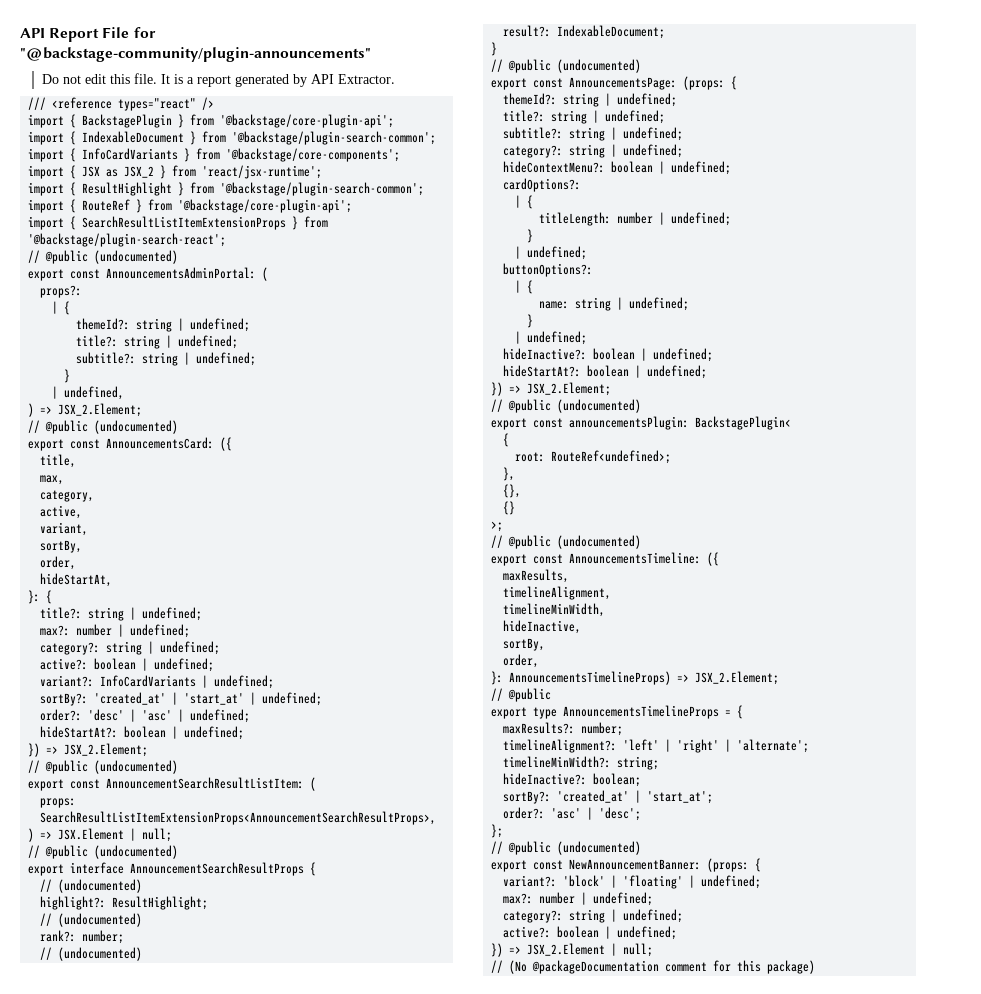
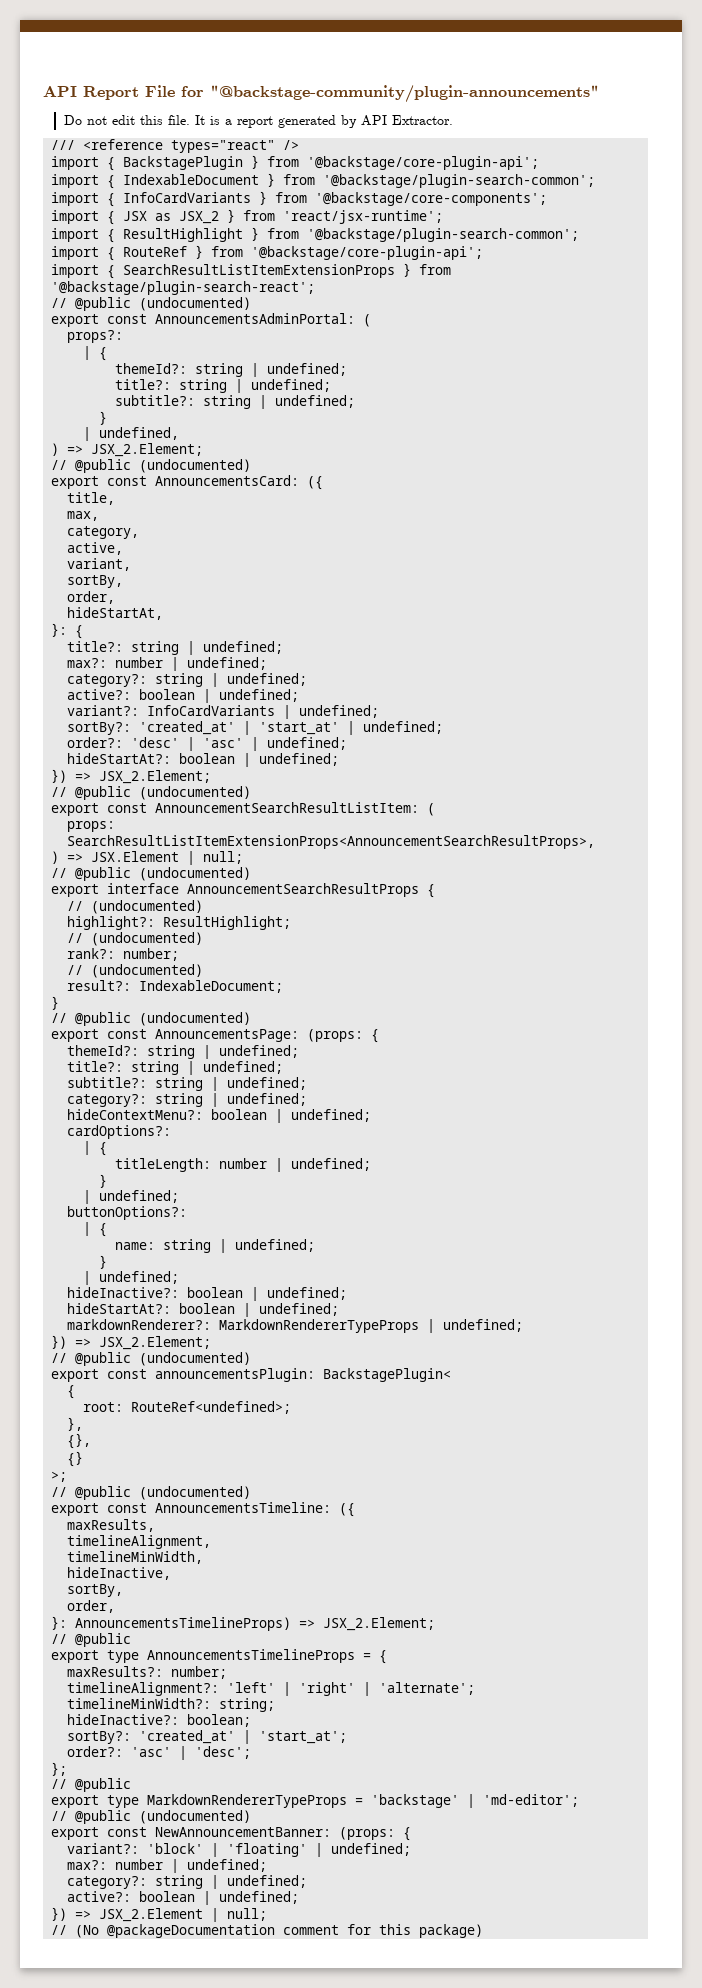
+ markdownRenderer?: MarkdownRendererTypeProps | undefined;
  };
+ // @public
+ export type MarkdownRendererTypeProps = 'backstage' | 'md-editor';

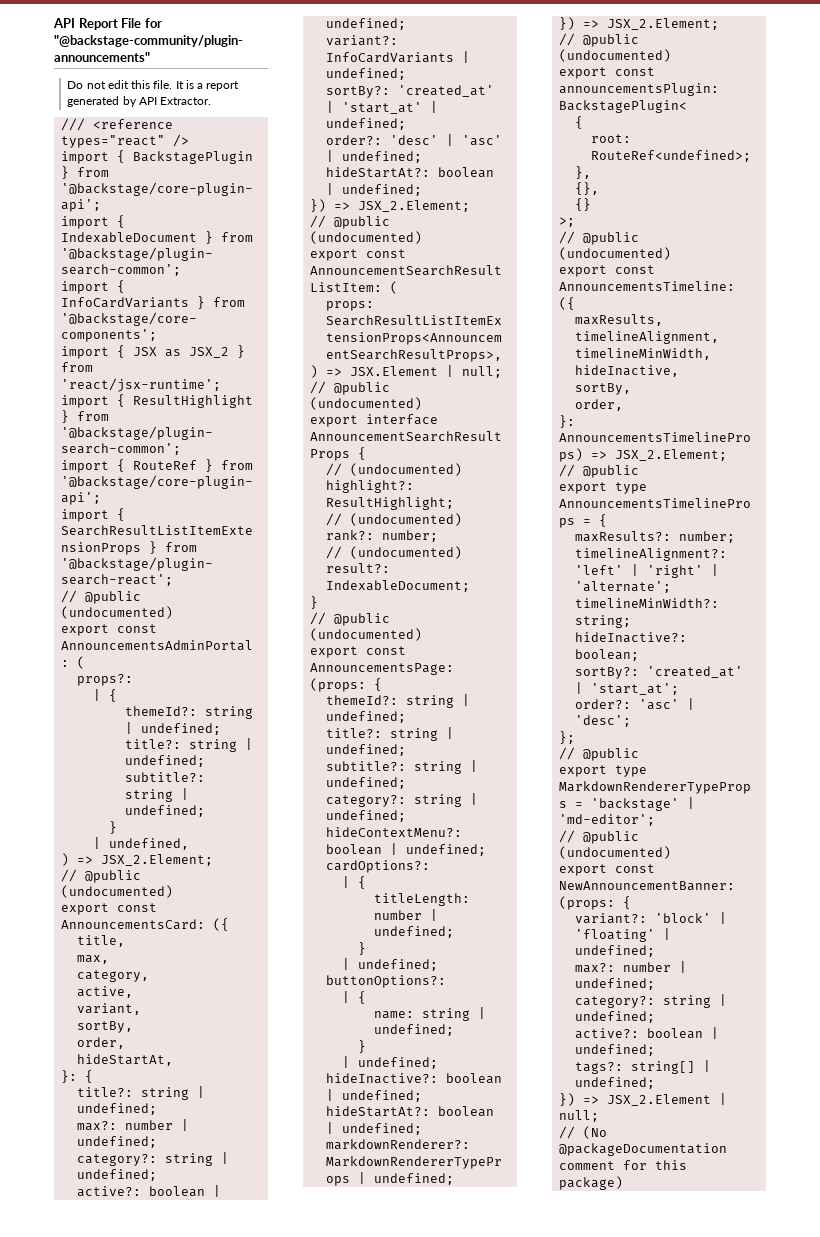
+ tags?: string[] | undefined;

